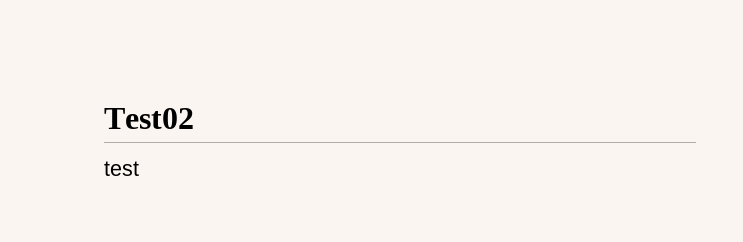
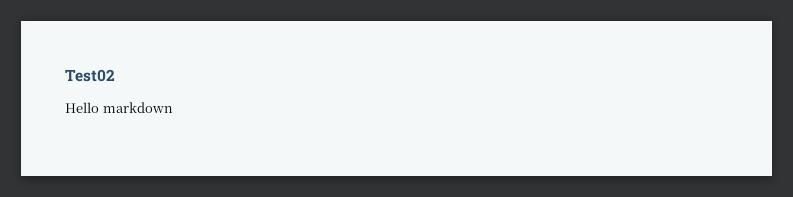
- test
+ Hello markdown

